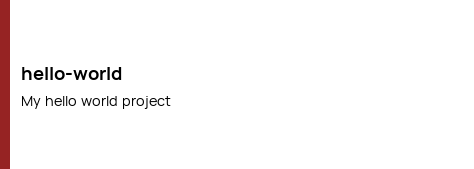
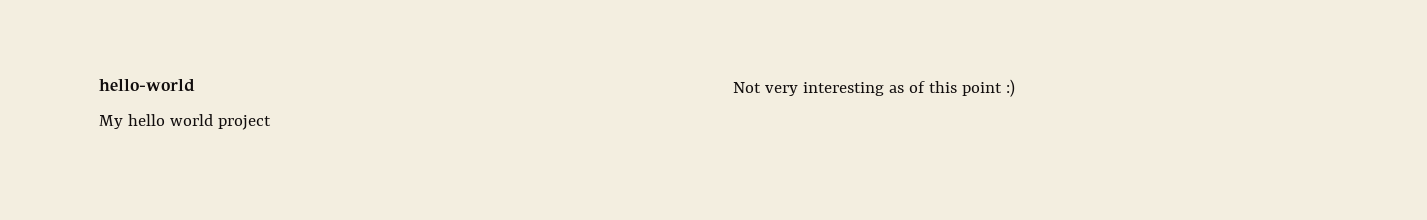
+ Not very interesting as of this point :)

